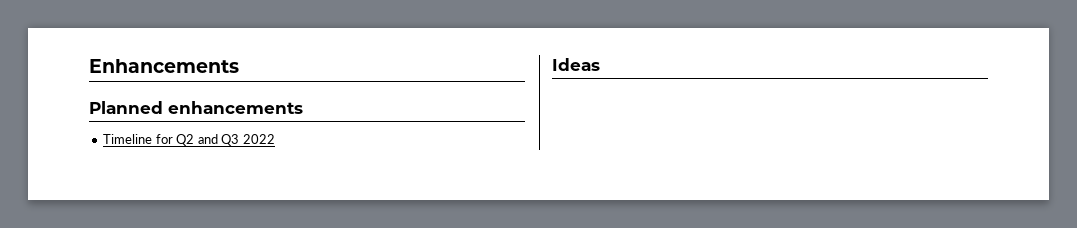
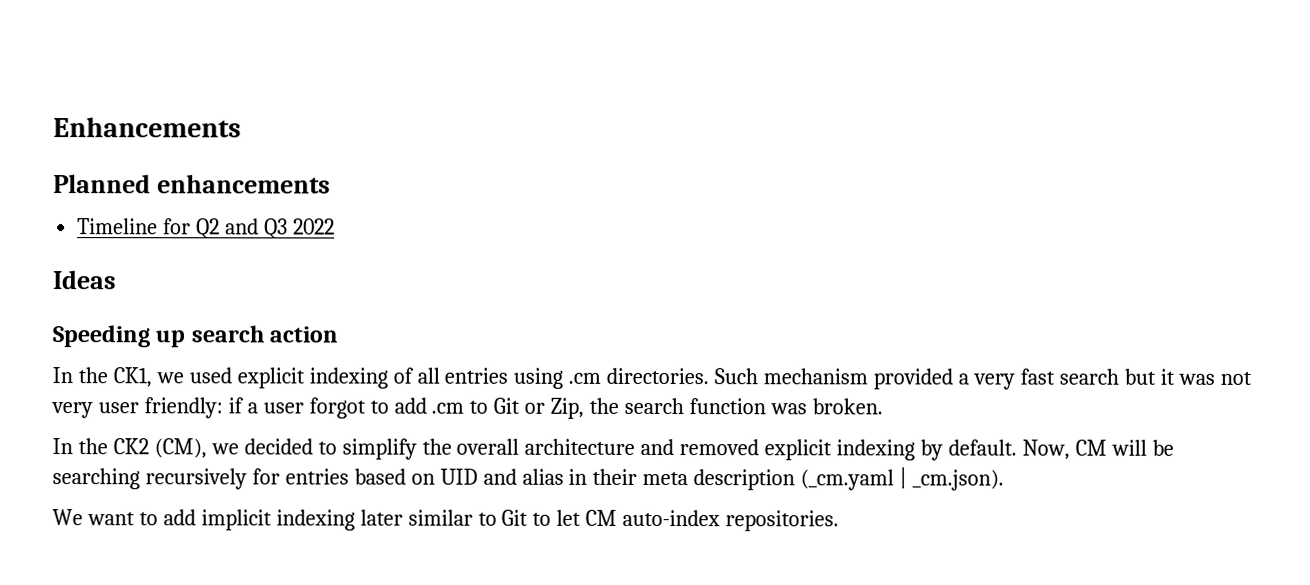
+ Speeding up search action
+ In the CK1, we used explicit indexing of all entries using .cm directories. Such mechanism provided a very fast search but it was not very user friendly: if a user forgot to add .cm to Git or Zip, the search function was broken.
+ In the CK2 (CM), we decided to simplify the overall architecture and removed explicit indexing by default. Now, CM will be searching recursively for entries based on UID and alias in their meta description (_cm.yaml | _cm.json).
+ We want to add implicit indexing later similar to Git to let CM auto-index repositories.

